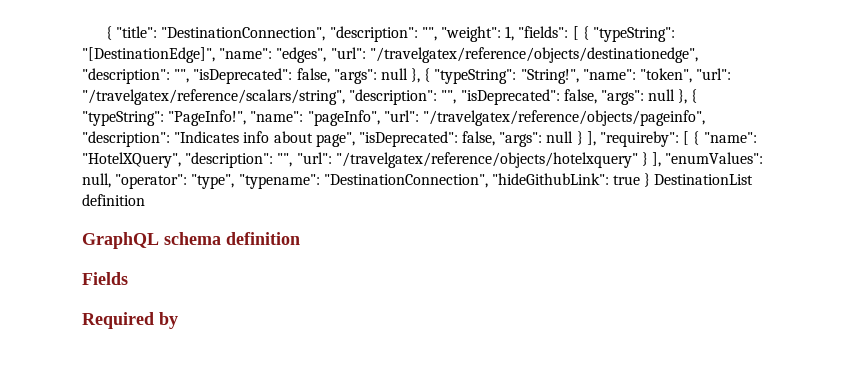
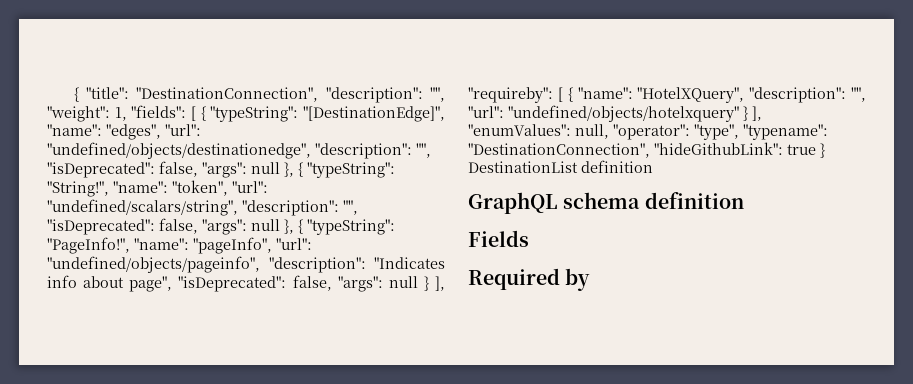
- "/travelgatex/reference/objects/destinationedge", "description":
+ "undefined/objects/destinationedge", "description":
- "/travelgatex/reference/scalars/string", "description":
+ "undefined/scalars/string", "description":
- "/travelgatex/reference/objects/pageinfo", "description":
+ "undefined/objects/pageinfo", "description":
- "/travelgatex/reference/objects/hotelxquery" } ], "enumValues":
+ "undefined/objects/hotelxquery" } ], "enumValues":

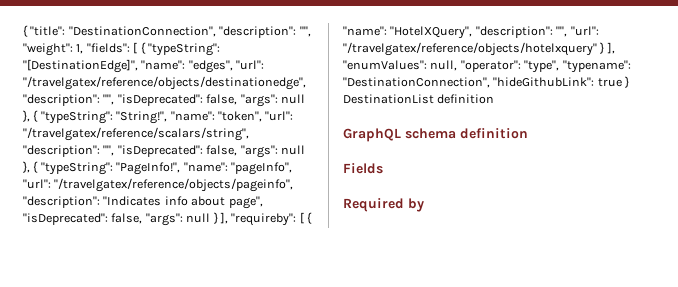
- "undefined/objects/destinationedge", "description":
+ "/travelgatex/reference/objects/destinationedge", "description":
- "undefined/scalars/string", "description":
+ "/travelgatex/reference/scalars/string", "description":
- "undefined/objects/pageinfo", "description":
+ "/travelgatex/reference/objects/pageinfo", "description":
- "undefined/objects/hotelxquery" } ], "enumValues":
+ "/travelgatex/reference/objects/hotelxquery" } ], "enumValues":

